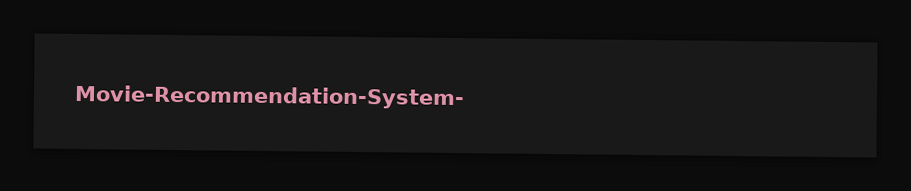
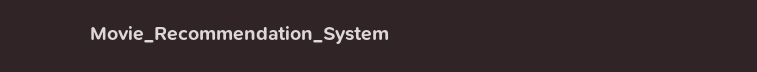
- Movie-Recommendation-System-
+ Movie_Recommendation_System

